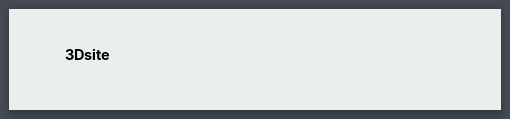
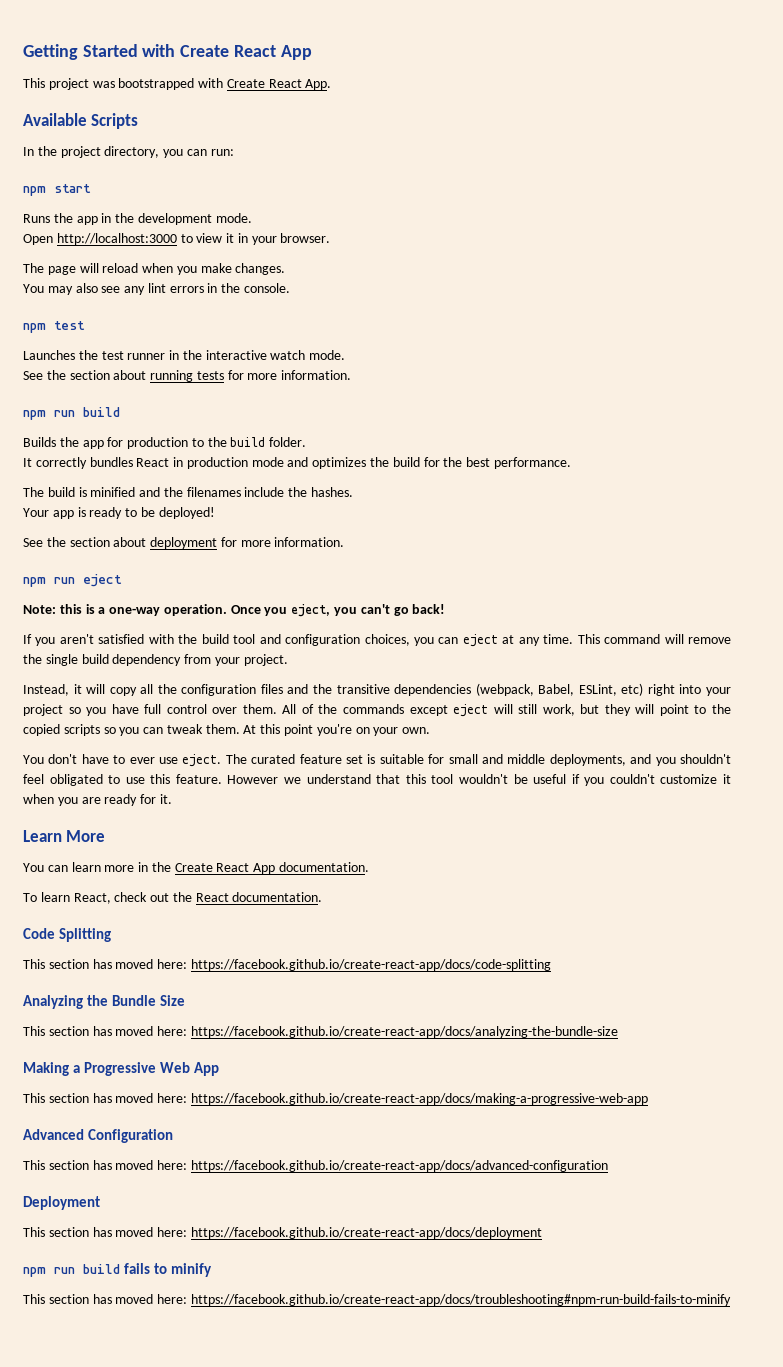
- 3Dsite
+ Getting Started with Create React App
+ This project was bootstrapped with Create React App.
+ Available Scripts
+ In the project directory, you can run:
+ npm start
+ Runs the app in the development mode.
+ Open http://localhost:3000 to view it in your browser.
+ The page will reload when you make changes.
+ You may also see any lint errors in the console.
+ npm test
+ Launches the test runner in the interactive watch mode.
+ See the section about running tests for more information.
+ npm run build
+ Builds the app for production to the build folder.
+ It correctly bundles React in production mode and optimizes the build for the best performance.
+ The build is minified and the filenames include the hashes.
+ Your app is ready to be deployed!
+ See the section about deployment for more information.
+ npm run eject
+ Note: this is a one-way operation. Once you eject, you can't go back!
+ If you aren't satisfied with the build tool and configuration choices, you can eject at any time. This command will remove the single build dependency from your project.
+ Instead, it will copy all the configuration files and the transitive dependencies (webpack, Babel, ESLint, etc) right into your project so you have full control over them. All of the commands except eject will still work, but they will point to the copied scripts so you can tweak them. At this point you're on your own.
+ You don't have to ever use eject. The curated feature set is suitable for small and middle deployments, and you shouldn't feel obligated to use this feature. However we understand that this tool wouldn't be useful if you couldn't customize it when you are ready for it.
+ Learn More
+ You can learn more in the Create React App documentation.
+ To learn React, check out the React documentation.
+ Code Splitting
+ This section has moved here: https://facebook.github.io/create-react-app/docs/code-splitting
+ Analyzing the Bundle Size
+ This section has moved here: https://facebook.github.io/create-react-app/docs/analyzing-the-bundle-size
+ Making a Progressive Web App
+ This section has moved here: https://facebook.github.io/create-react-app/docs/making-a-progressive-web-app
+ Advanced Configuration
+ This section has moved here: https://facebook.github.io/create-react-app/docs/advanced-configuration
+ Deployment
+ This section has moved here: https://facebook.github.io/create-react-app/docs/deployment
+ npm run build fails to minify
+ This section has moved here: https://facebook.github.io/create-react-app/docs/troubleshooting#npm-run-build-fails-to-minify

